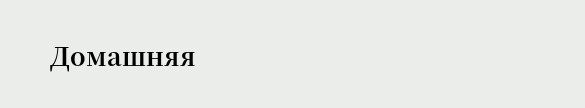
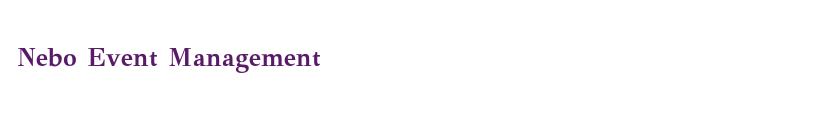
- Домашняя
+ Nebo Event Management

